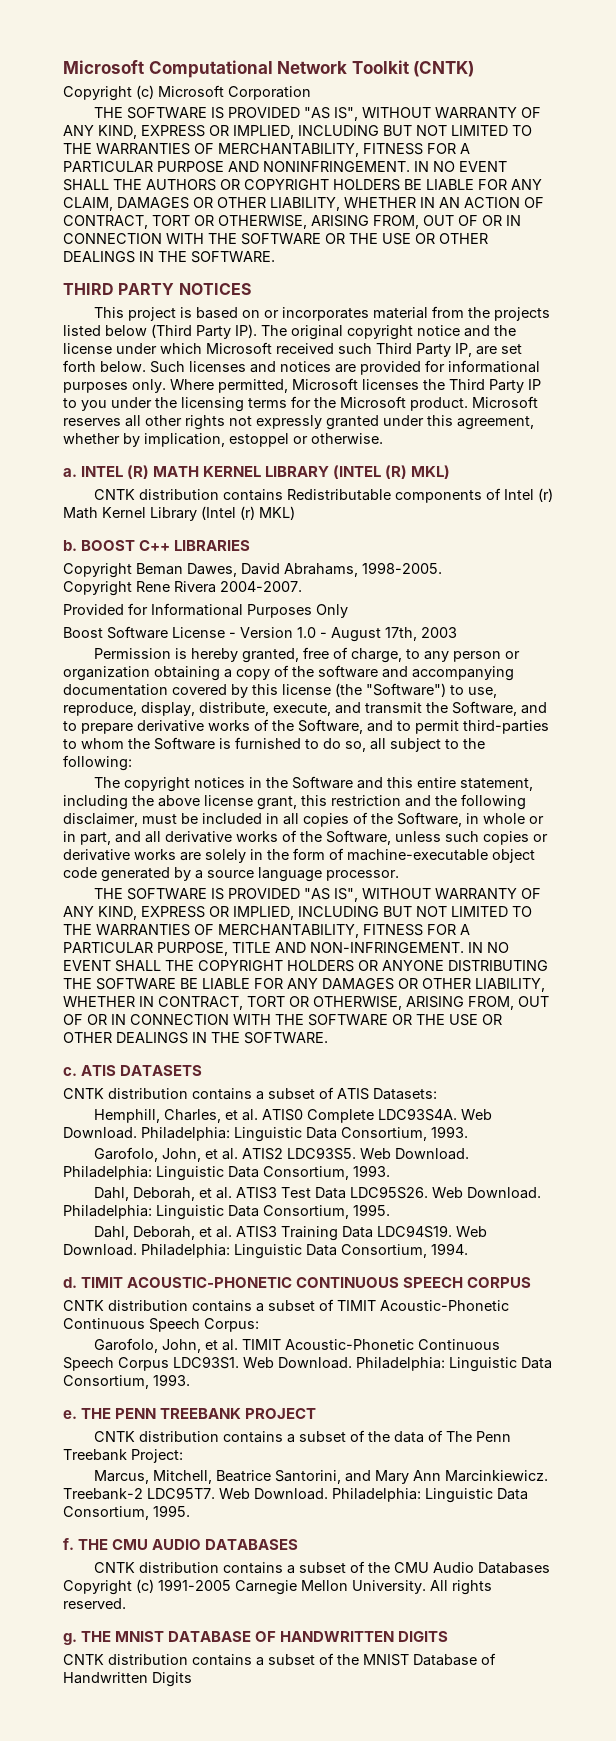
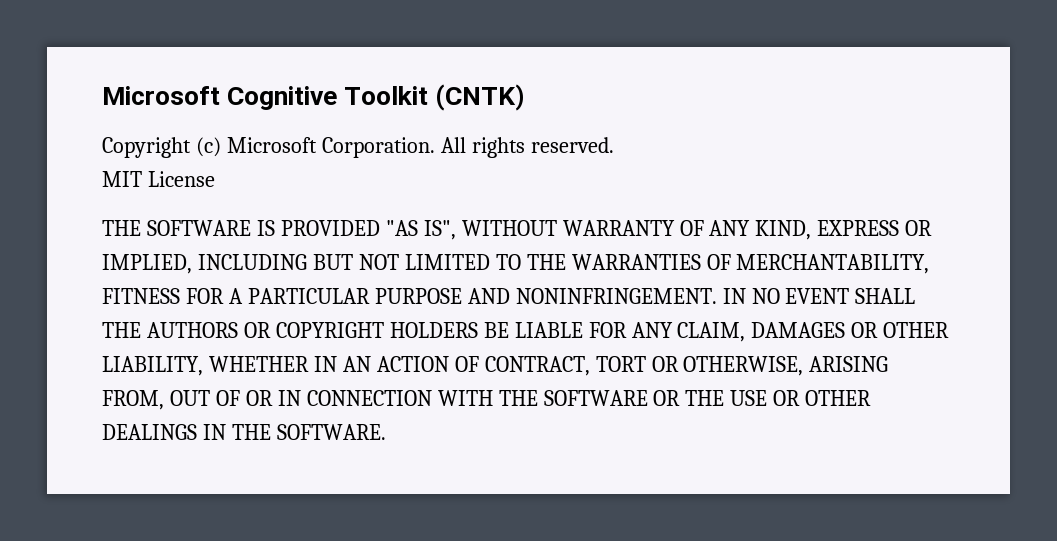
- Microsoft Computational Network Toolkit (CNTK)
+ Microsoft Cognitive Toolkit (CNTK)
- Copyright (c) Microsoft Corporation
+ Copyright (c) Microsoft Corporation. All rights reserved.
+ MIT License
- THIRD PARTY NOTICES
- This project is based on or incorporates material from the projects listed below (Third Party IP). The original copyright notice and the license under which Microsoft received such Third Party IP, are set forth below. Such licenses and notices are provided for informational purposes only. Where permitted, Microsoft licenses the Third Party IP to you under the licensing terms for the Microsoft product. Microsoft reserves all other rights not expressly granted under this agreement, whether by implication, estoppel or otherwise.
- a. INTEL (R) MATH KERNEL LIBRARY (INTEL (R) MKL)
- CNTK distribution contains Redistributable components of Intel (r) Math Kernel Library (Intel (r) MKL)
- b. BOOST C++ LIBRARIES
- Copyright Beman Dawes, David Abrahams, 1998-2005.
- Copyright Rene Rivera 2004-2007.
- Provided for Informational Purposes Only
- Boost Software License - Version 1.0 - August 17th, 2003
- Permission is hereby granted, free of charge, to any person or organization obtaining a copy of the software and accompanying documentation covered by this license (the "Software") to use, reproduce, display, distribute, execute, and transmit the Software, and to prepare derivative works of the Software, and to permit third-parties to whom the Software is furnished to do so, all subject to the following:
- The copyright notices in the Software and this entire statement, including the above license grant, this restriction and the following disclaimer, must be included in all copies of the Software, in whole or in part, and all derivative works of the Software, unless such copies or derivative works are solely in the form of machine-executable object code generated by a source language processor.
- THE SOFTWARE IS PROVIDED "AS IS", WITHOUT WARRANTY OF ANY KIND, EXPRESS OR IMPLIED, INCLUDING BUT NOT LIMITED TO THE WARRANTIES OF MERCHANTABILITY, FITNESS FOR A PARTICULAR PURPOSE, TITLE AND NON-INFRINGEMENT. IN NO EVENT SHALL THE COPYRIGHT HOLDERS OR ANYONE DISTRIBUTING THE SOFTWARE BE LIABLE FOR ANY DAMAGES OR OTHER LIABILITY, WHETHER IN CONTRACT, TORT OR OTHERWISE, ARISING FROM, OUT OF OR IN CONNECTION WITH THE SOFTWARE OR THE USE OR OTHER DEALINGS IN THE SOFTWARE.
- c. ATIS DATASETS
- CNTK distribution contains a subset of ATIS Datasets:
- Hemphill, Charles, et al. ATIS0 Complete LDC93S4A. Web Download. Philadelphia: Linguistic Data Consortium, 1993.
- Garofolo, John, et al. ATIS2 LDC93S5. Web Download. Philadelphia: Linguistic Data Consortium, 1993.
- Dahl, Deborah, et al. ATIS3 Test Data LDC95S26. Web Download. Philadelphia: Linguistic Data Consortium, 1995.
- Dahl, Deborah, et al. ATIS3 Training Data LDC94S19. Web Download. Philadelphia: Linguistic Data Consortium, 1994.
- d. TIMIT ACOUSTIC-PHONETIC CONTINUOUS SPEECH CORPUS
- CNTK distribution contains a subset of TIMIT Acoustic-Phonetic Continuous Speech Corpus:
- Garofolo, John, et al. TIMIT Acoustic-Phonetic Continuous Speech Corpus LDC93S1. Web Download. Philadelphia: Linguistic Data Consortium, 1993.
- e. THE PENN TREEBANK PROJECT
- CNTK distribution contains a subset of the data of The Penn Treebank Project:
- Marcus, Mitchell, Beatrice Santorini, and Mary Ann Marcinkiewicz. Treebank-2 LDC95T7. Web Download. Philadelphia: Linguistic Data Consortium, 1995.
- f. THE CMU AUDIO DATABASES
- CNTK distribution contains a subset of the CMU Audio Databases Copyright (c) 1991-2005 Carnegie Mellon University. All rights reserved.
- g. THE MNIST DATABASE OF HANDWRITTEN DIGITS
- CNTK distribution contains a subset of the MNIST Database of Handwritten Digits

